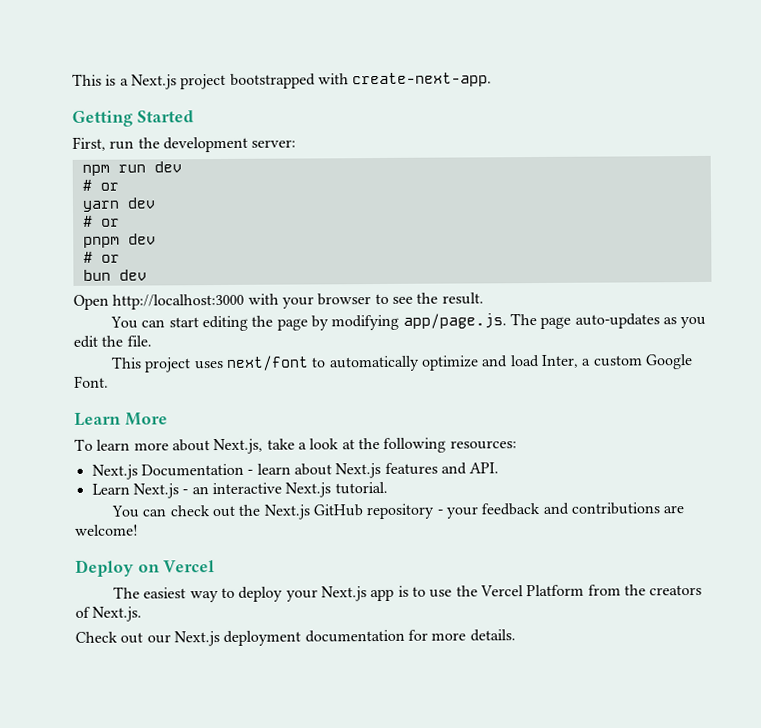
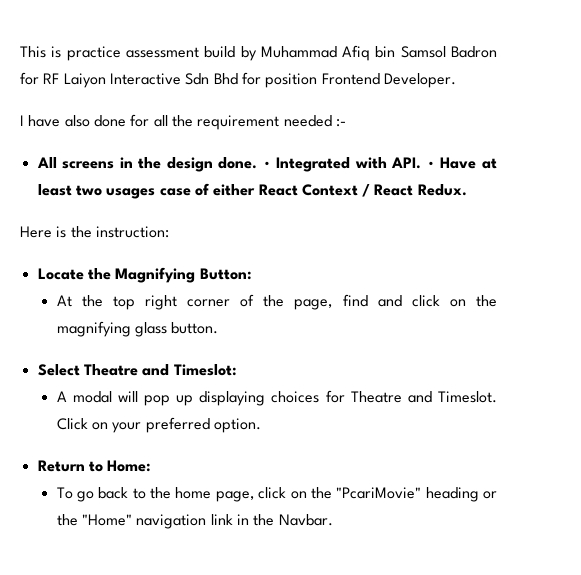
- This is a Next.js project bootstrapped with create-next-app.
- Getting Started
- First, run the development server:
- npm run dev
- # or
- yarn dev
- # or
- pnpm dev
- # or
- bun dev
- Open http://localhost:3000 with your browser to see the result.
- You can start editing the page by modifying app/page.js. The page auto-updates as you edit the file.
- This project uses next/font to automatically optimize and load Inter, a custom Google Font.
- Learn More
- To learn more about Next.js, take a look at the following resources:
- Next.js Documentation - learn about Next.js features and API.
- Learn Next.js - an interactive Next.js tutorial.
- You can check out the Next.js GitHub repository - your feedback and contributions are welcome!
- Deploy on Vercel
- The easiest way to deploy your Next.js app is to use the Vercel Platform from the creators of Next.js.
- Check out our Next.js deployment documentation for more details.
+ This is practice assessment build by Muhammad Afiq bin Samsol Badron for RF Laiyon Interactive Sdn Bhd for position Frontend Developer.
+ I have also done for all the requirement needed :-
+ All screens in the design done. • Integrated with API. • Have at least two usages case of either React Context / React Redux.
+ Here is the instruction:
+ Locate the Magnifying Button:
+ At the top right corner of the page, find and click on the magnifying glass button.
+ Select Theatre and Timeslot:
+ A modal will pop up displaying choices for Theatre and Timeslot. Click on your preferred option.
+ Return to Home:
+ To go back to the home page, click on the "PcariMovie" heading or the "Home" navigation link in the Navbar.

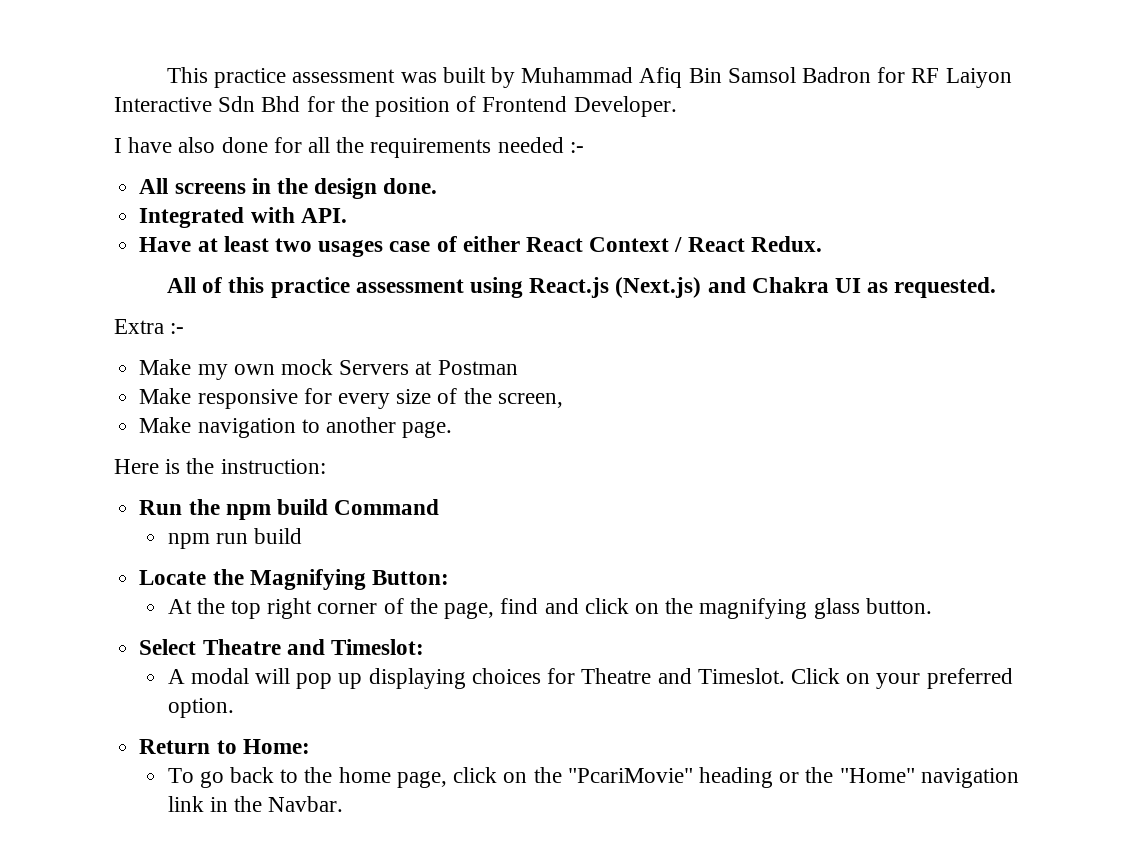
- This is practice assessment build by Muhammad Afiq bin Samsol Badron for RF Laiyon Interactive Sdn Bhd for position Frontend Developer.
+ This practice assessment was built by Muhammad Afiq Bin Samsol Badron for RF Laiyon Interactive Sdn Bhd for the position of Frontend Developer.
- I have also done for all the requirement needed :-
+ I have also done for all the requirements needed :-
- All screens in the design done. • Integrated with API. • Have at least two usages case of either React Context / React Redux.
+ All screens in the design done.
+ Integrated with API.
+ Have at least two usages case of either React Context / React Redux.
+ All of this practice assessment using React.js (Next.js) and Chakra UI as requested.
+ Extra :-
+ Make my own mock Servers at Postman
+ Make responsive for every size of the screen,
+ Make navigation to another page.
  Here is the instruction:
+ Run the npm build Command
+ npm run build

